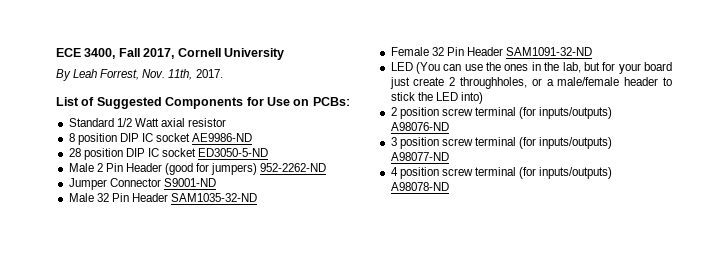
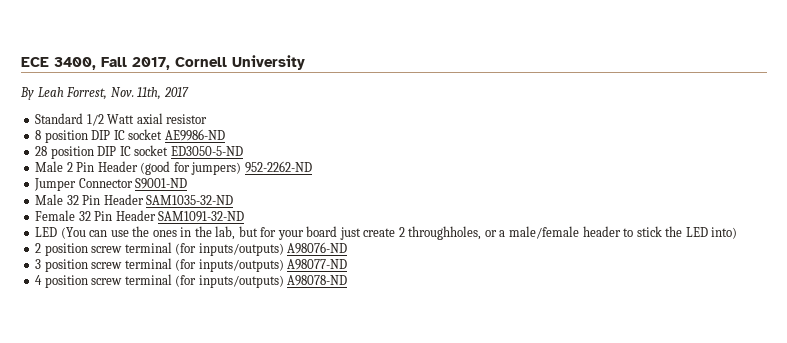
- By Leah Forrest, Nov. 11th, 2017.
- List of Suggested Components for Use on PCBs:
+ By Leah Forrest, Nov. 11th, 2017

